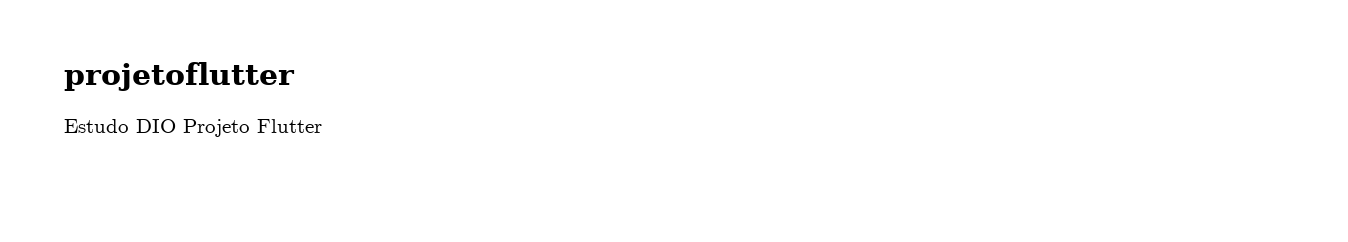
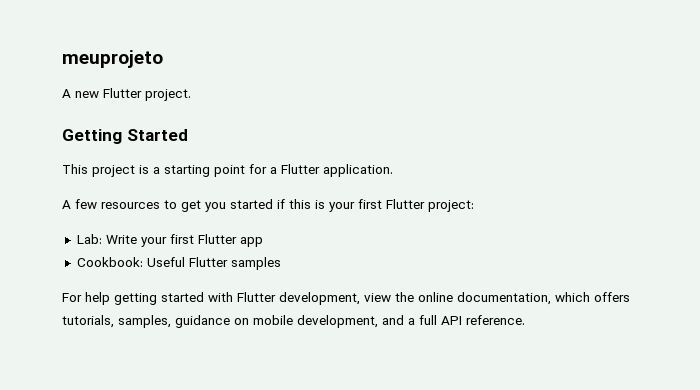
- projetoflutter
- Estudo DIO Projeto Flutter
+ meuprojeto
+ A new Flutter project.
+ Getting Started
+ This project is a starting point for a Flutter application.
+ A few resources to get you started if this is your first Flutter project:
+ Lab: Write your first Flutter app
+ Cookbook: Useful Flutter samples
+ For help getting started with Flutter development, view the online documentation, which offers tutorials, samples, guidance on mobile development, and a full API reference.

